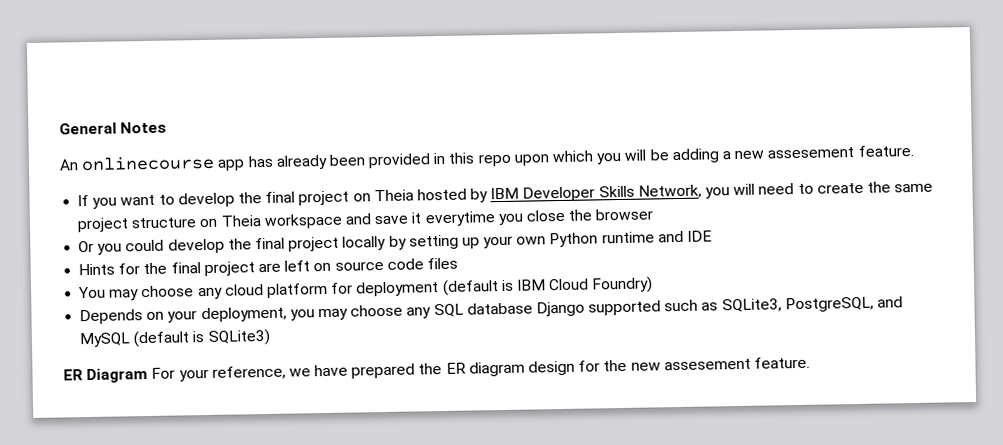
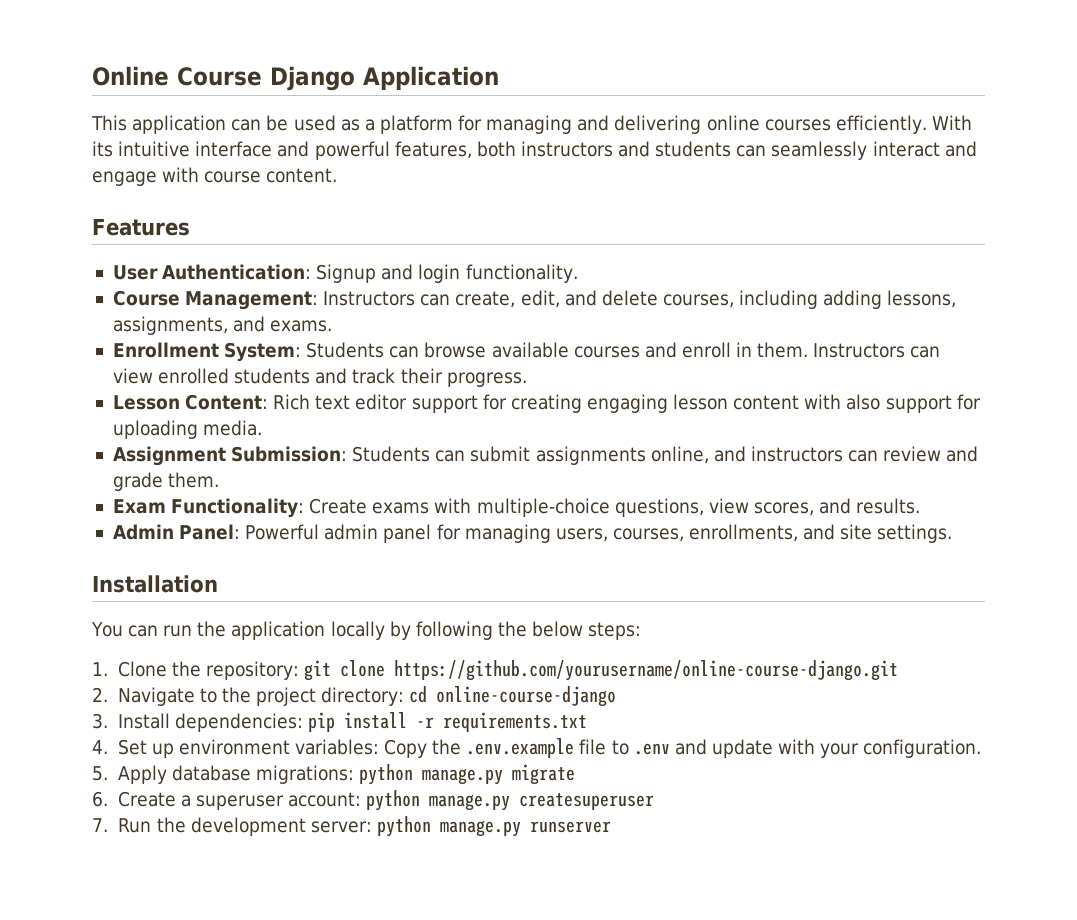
- General Notes
- An onlinecourse app has already been provided in this repo upon which you will be adding a new assesement feature.
- If you want to develop the final project on Theia hosted by IBM Developer Skills Network, you will need to create the same project structure on Theia workspace and save it everytime you close the browser
- Or you could develop the final project locally by setting up your own Python runtime and IDE
- Hints for the final project are left on source code files
- You may choose any cloud platform for deployment (default is IBM Cloud Foundry)
- Depends on your deployment, you may choose any SQL database Django supported such as SQLite3, PostgreSQL, and MySQL (default is SQLite3)
- ER Diagram For your reference, we have prepared the ER diagram design for the new assesement feature.
+ Online Course Django Application
+ This application can be used as a platform for managing and delivering online courses efficiently. With its intuitive interface and powerful features, both instructors and students can seamlessly interact and engage with course content.
+ Features
+ User Authentication: Signup and login functionality.
+ Course Management: Instructors can create, edit, and delete courses, including adding lessons, assignments, and exams.
+ Enrollment System: Students can browse available courses and enroll in them. Instructors can view enrolled students and track their progress.
+ Lesson Content: Rich text editor support for creating engaging lesson content with also support for uploading media.
+ Assignment Submission: Students can submit assignments online, and instructors can review and grade them.
+ Exam Functionality: Create exams with multiple-choice questions, view scores, and results.
+ Admin Panel: Powerful admin panel for managing users, courses, enrollments, and site settings.
+ Installation
+ You can run the application locally by following the below steps:
+ 1. Clone the repository: git clone https://github.com/yourusername/online-course-django.git
+ 2. Navigate to the project directory: cd online-course-django
+ 3. Install dependencies: pip install -r requirements.txt
+ 4. Set up environment variables: Copy the .env.example file to .env and update with your configuration.
+ 5. Apply database migrations: python manage.py migrate
+ 6. Create a superuser account: python manage.py createsuperuser
+ 7. Run the development server: python manage.py runserver

